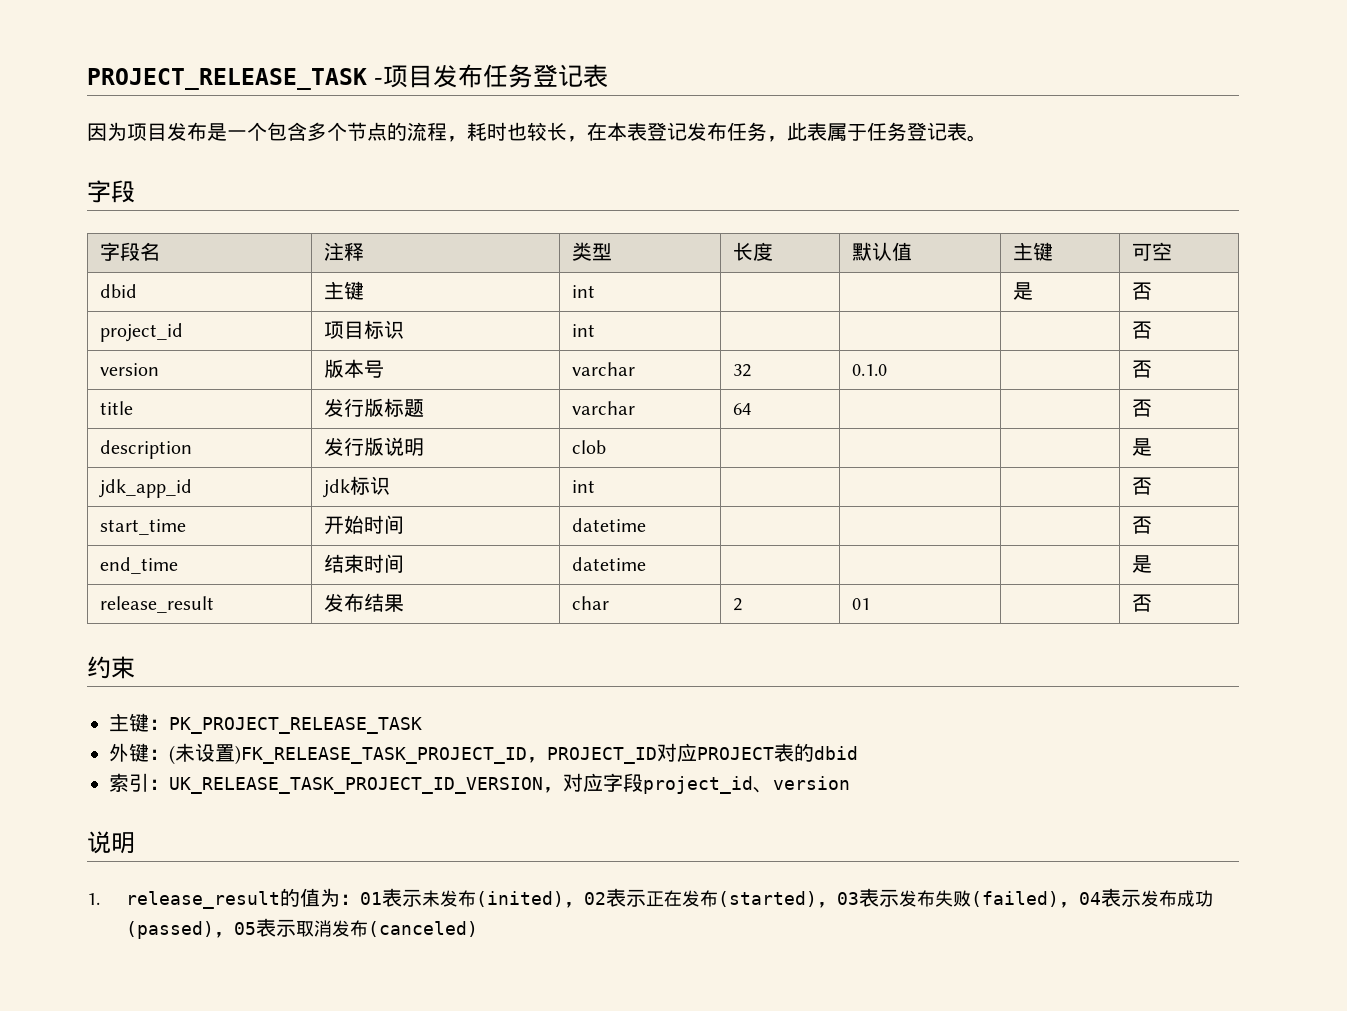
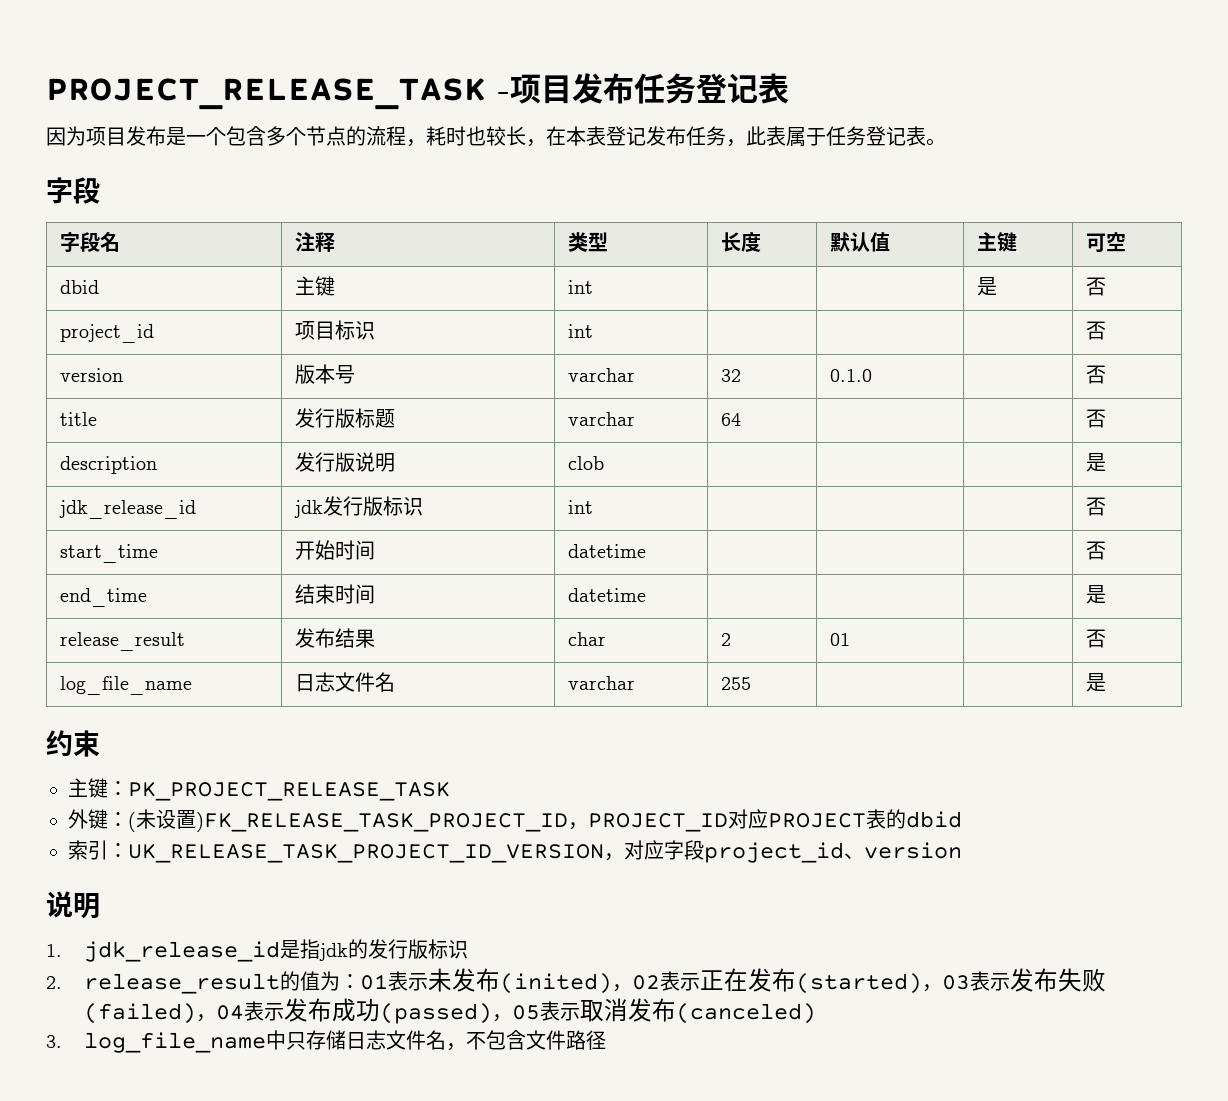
- jdk_app_id | jdk标识 | int | | | | 否
+ jdk_release_id | jdk发行版标识 | int | | | | 否
+ log_file_name | 日志文件名 | varchar | 255 | | | 是
- 1. release_result的值为：01表示未发布(inited)，02表示正在发布(started)，03表示发布失败(failed)，04表示发布成功(passed)，05表示取消发布(canceled)
+ 1. jdk_release_id是指jdk的发行版标识
+ 2. release_result的值为：01表示未发布(inited)，02表示正在发布(started)，03表示发布失败(failed)，04表示发布成功(passed)，05表示取消发布(canceled)
+ 3. log_file_name中只存储日志文件名，不包含文件路径

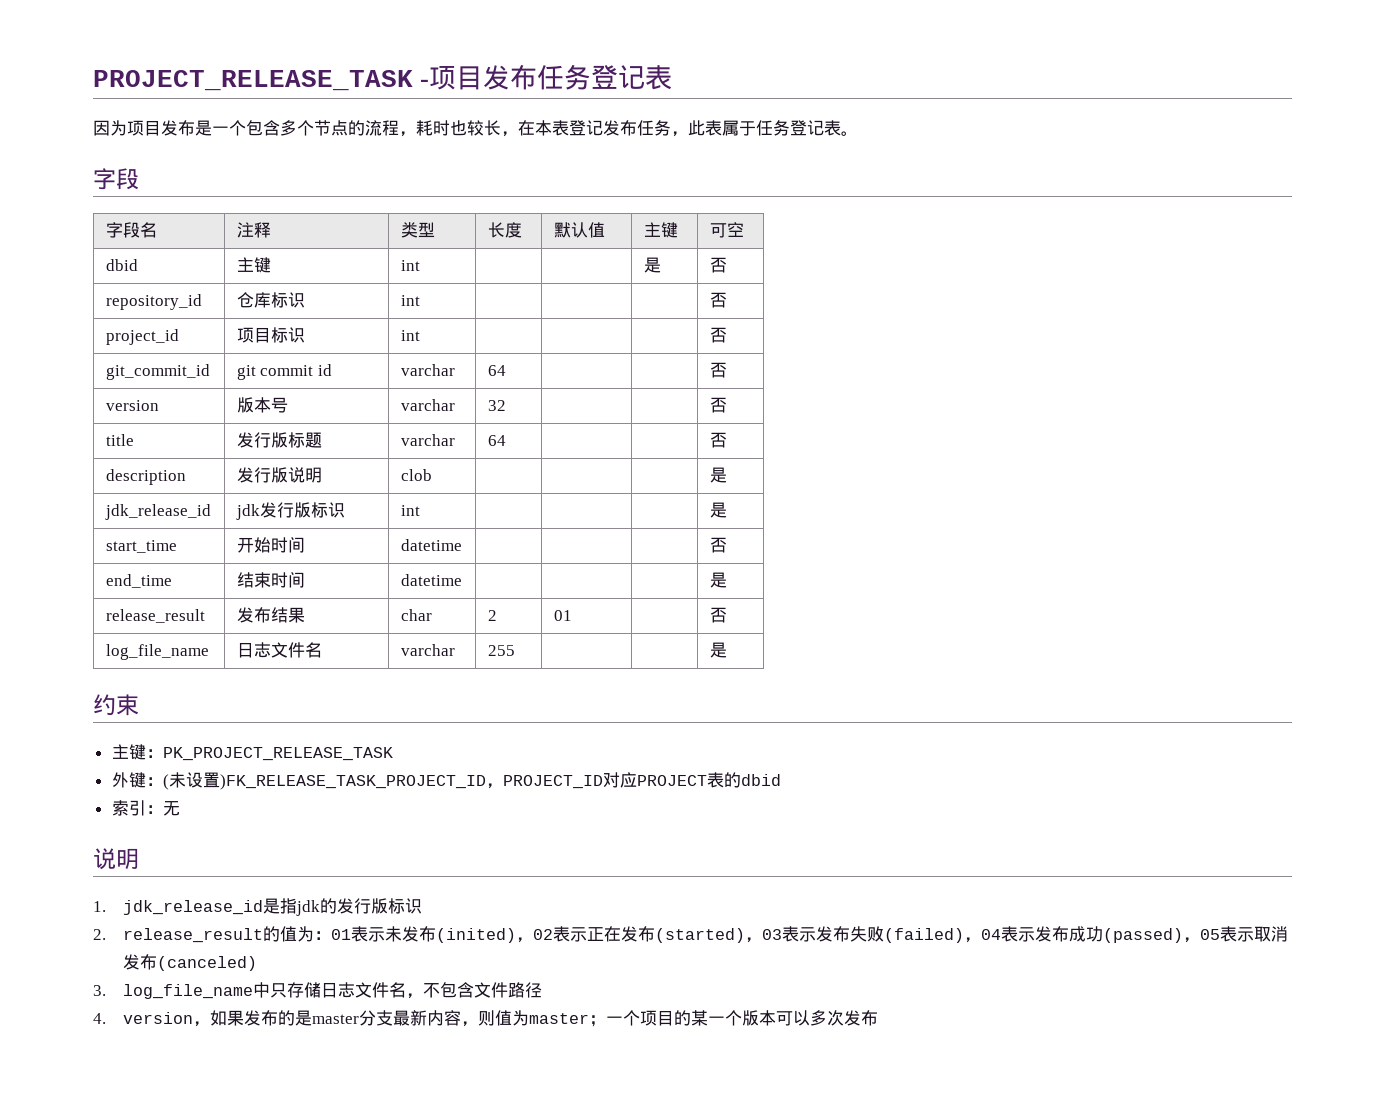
+ repository_id | 仓库标识 | int | | | | 否
+ git_commit_id | git commit id | varchar | 64 | | | 否
- version | 版本号 | varchar | 32 | 0.1.0 | | 否
+ version | 版本号 | varchar | 32 | | | 否
- jdk_release_id | jdk发行版标识 | int | | | | 否
+ jdk_release_id | jdk发行版标识 | int | | | | 是
- 索引：UK_RELEASE_TASK_PROJECT_ID_VERSION，对应字段project_id、version
+ 索引：无
+ 4. version，如果发布的是master分支最新内容，则值为master；一个项目的某一个版本可以多次发布

